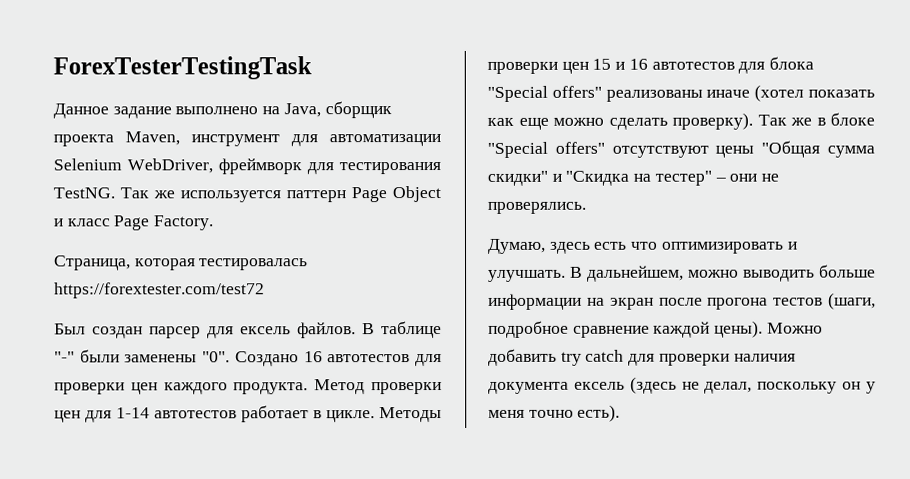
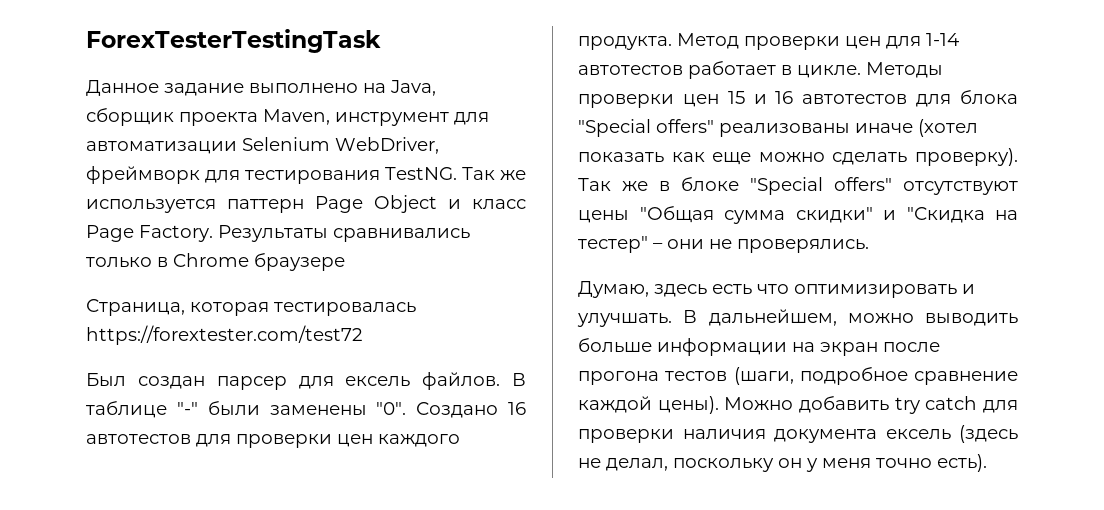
+ Результаты сравнивались только в Chrome браузере

